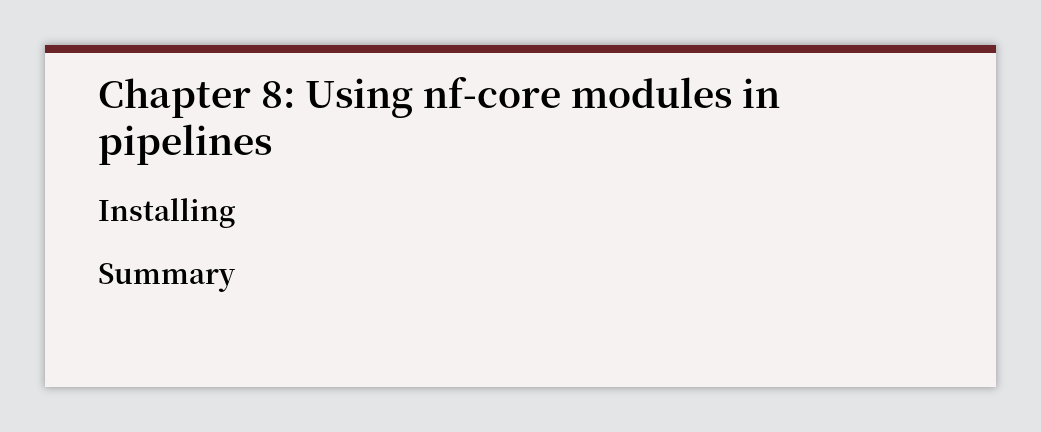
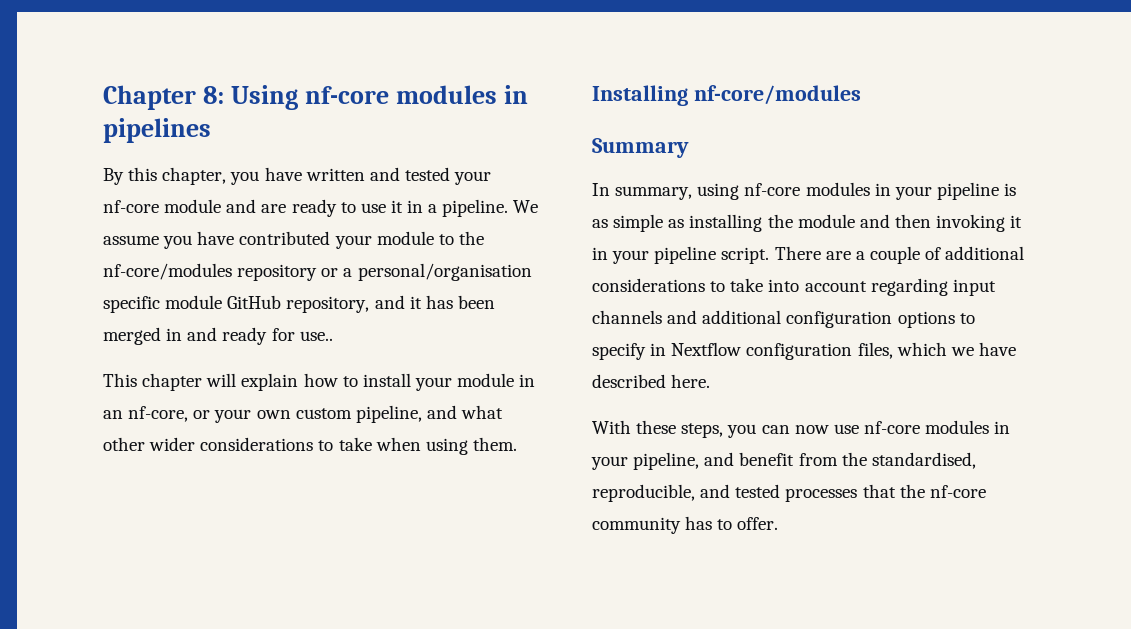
+ By this chapter, you have written and tested your nf-core module and are ready to use it in a pipeline. We assume you have contributed your module to the nf-core/modules repository or a personal/organisation specific module GitHub repository, and it has been merged in and ready for use..
+ This chapter will explain how to install your module in an nf-core, or your own custom pipeline, and what other wider considerations to take when using them.
- Installing
+ Installing nf-core/modules
+ In summary, using nf-core modules in your pipeline is as simple as installing the module and then invoking it in your pipeline script. There are a couple of additional considerations to take into account regarding input channels and additional configuration options to specify in Nextflow configuration files, which we have described here.
+ With these steps, you can now use nf-core modules in your pipeline, and benefit from the standardised, reproducible, and tested processes that the nf-core community has to offer.

